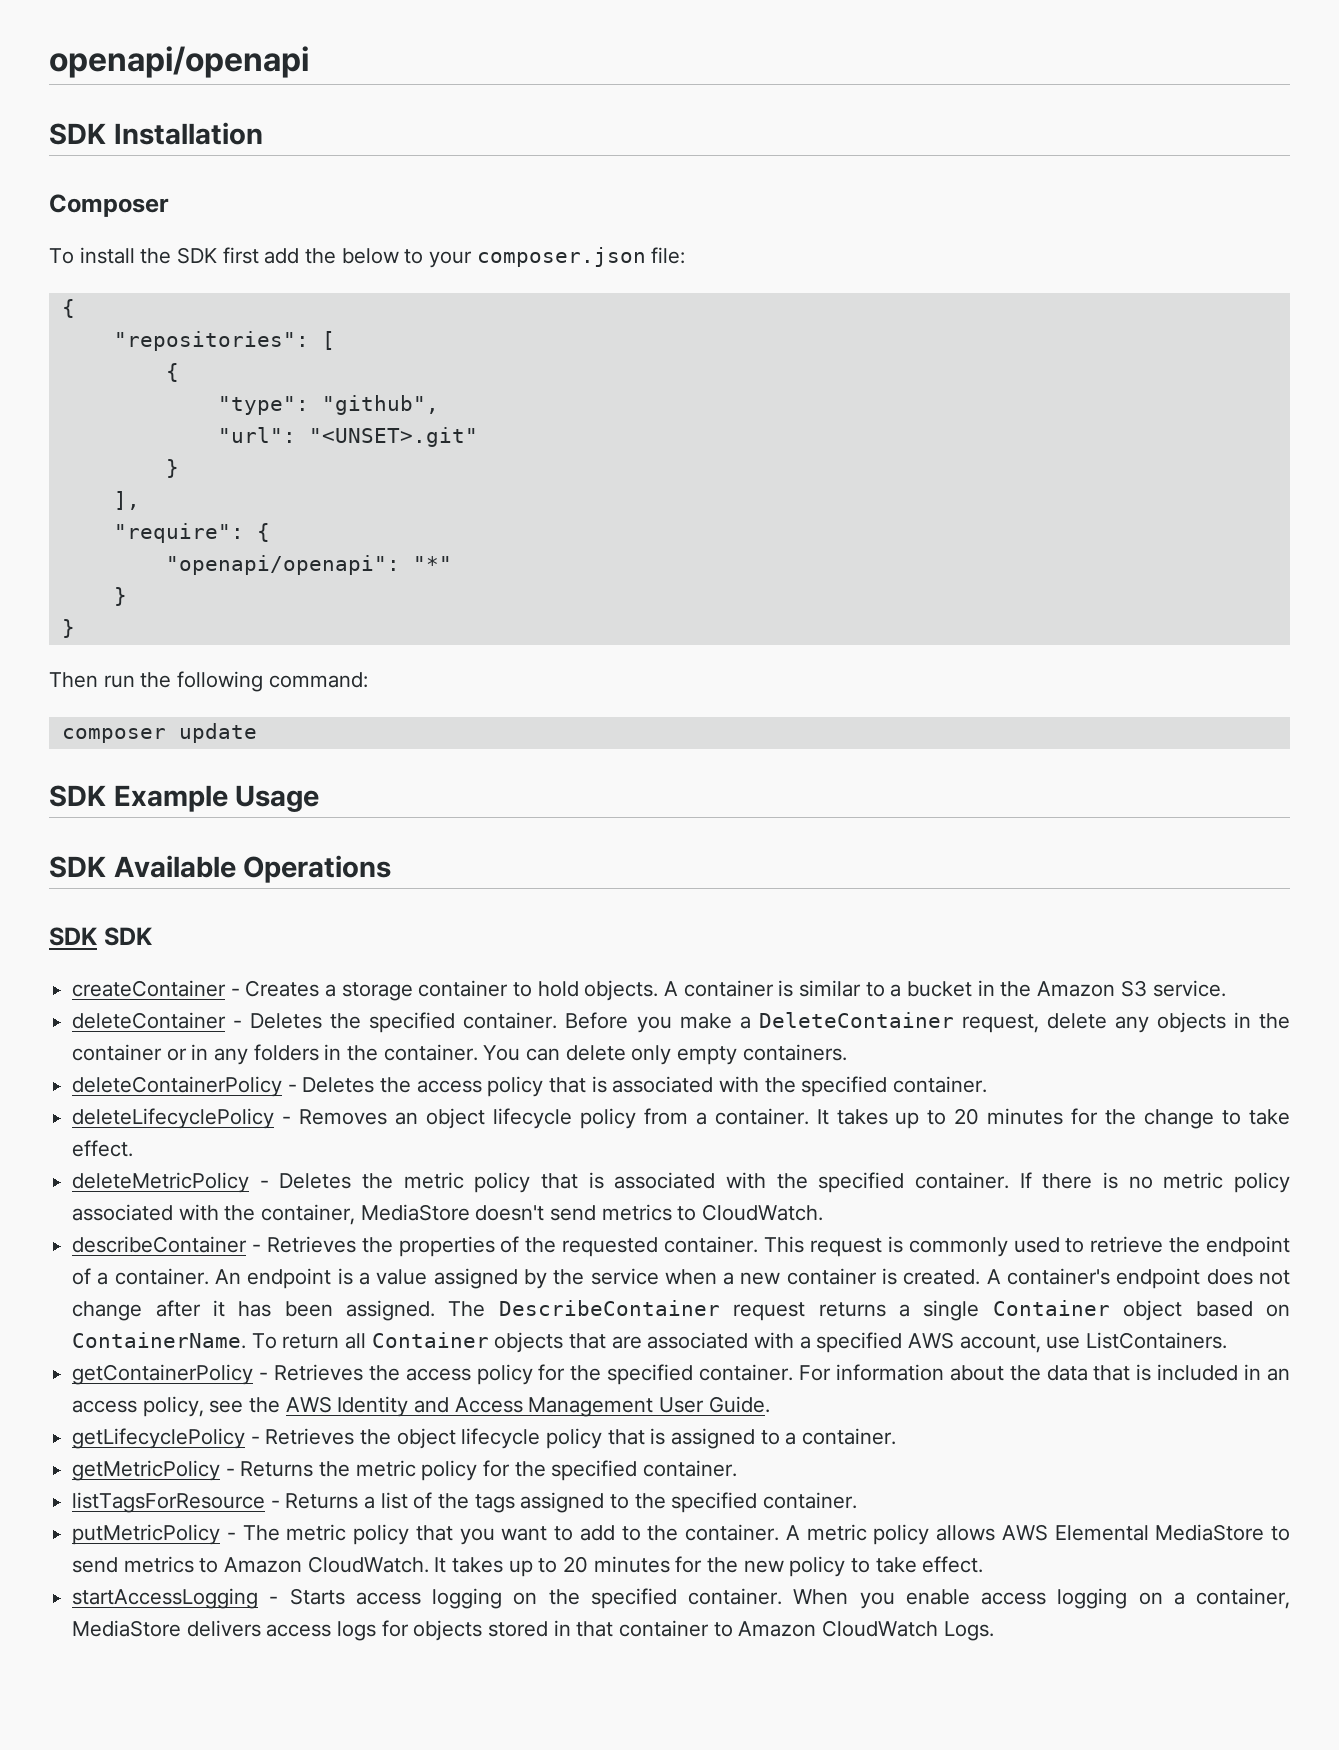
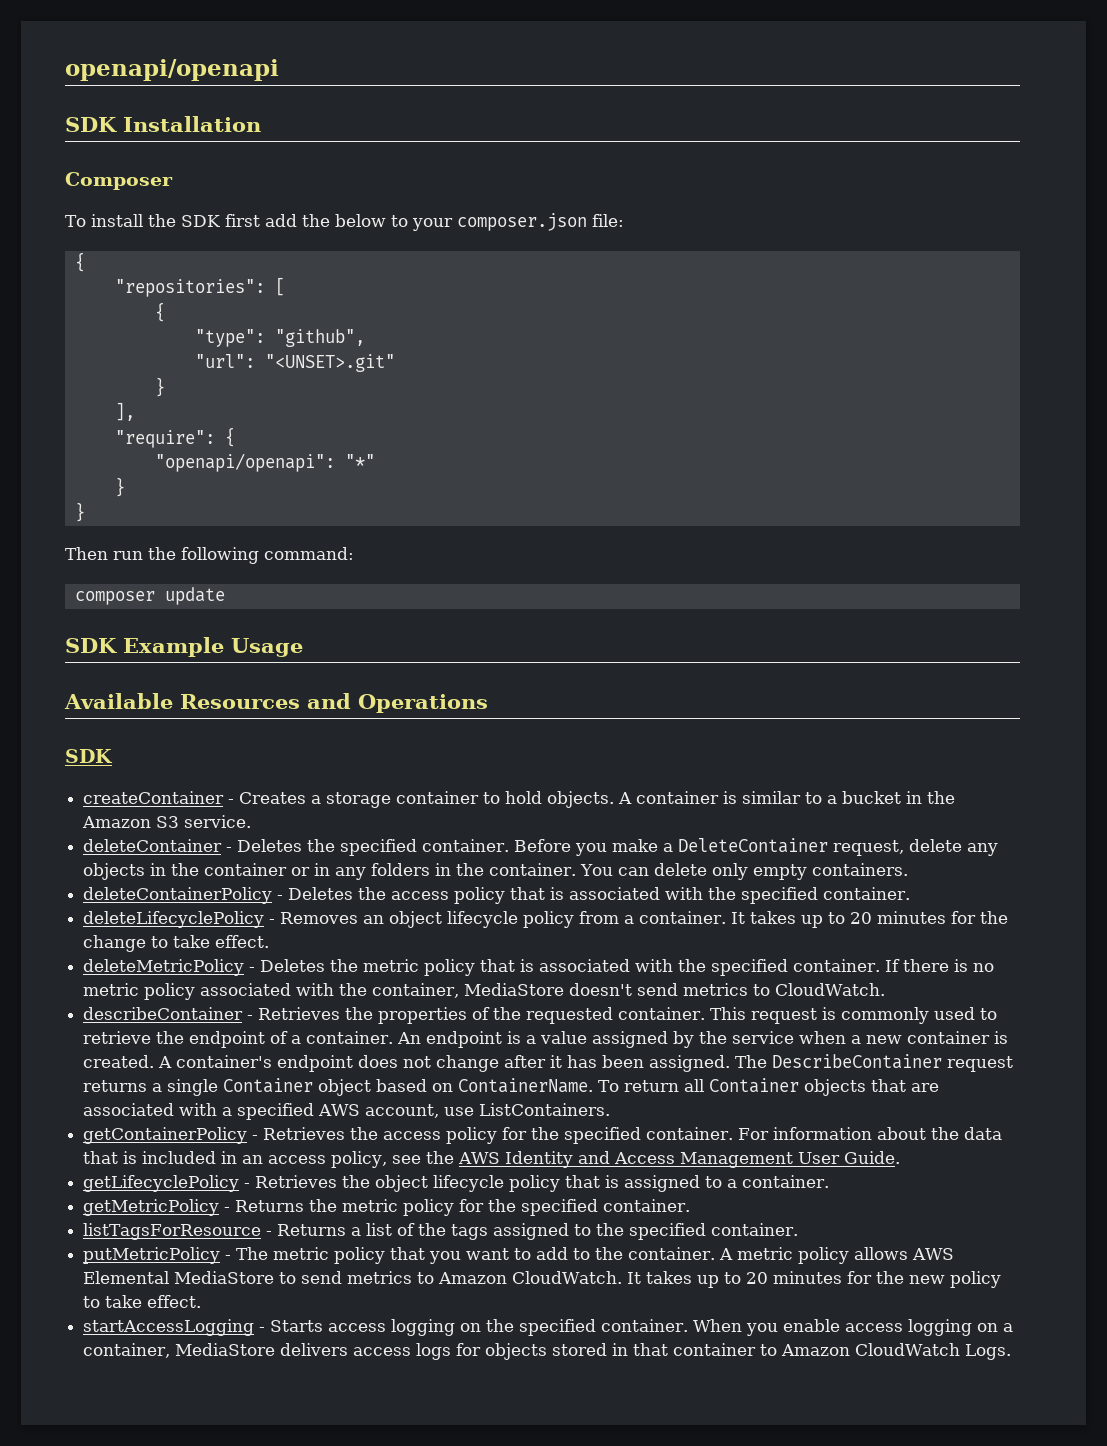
- SDK Available Operations
- SDK SDK
+ Available Resources and Operations
+ SDK

